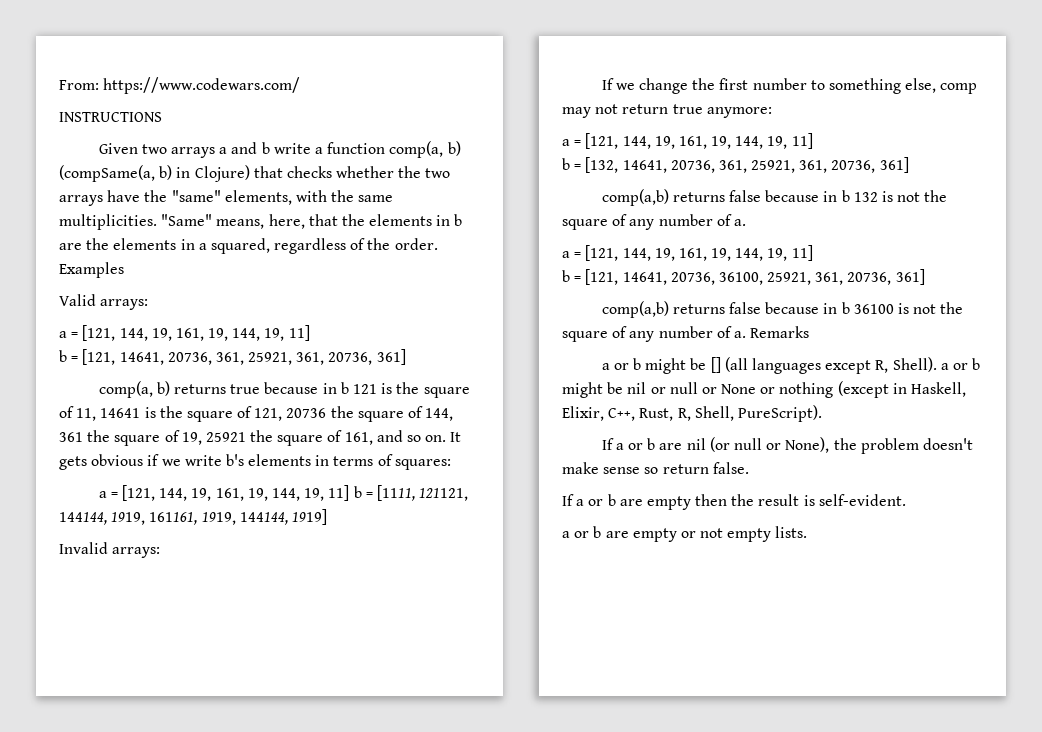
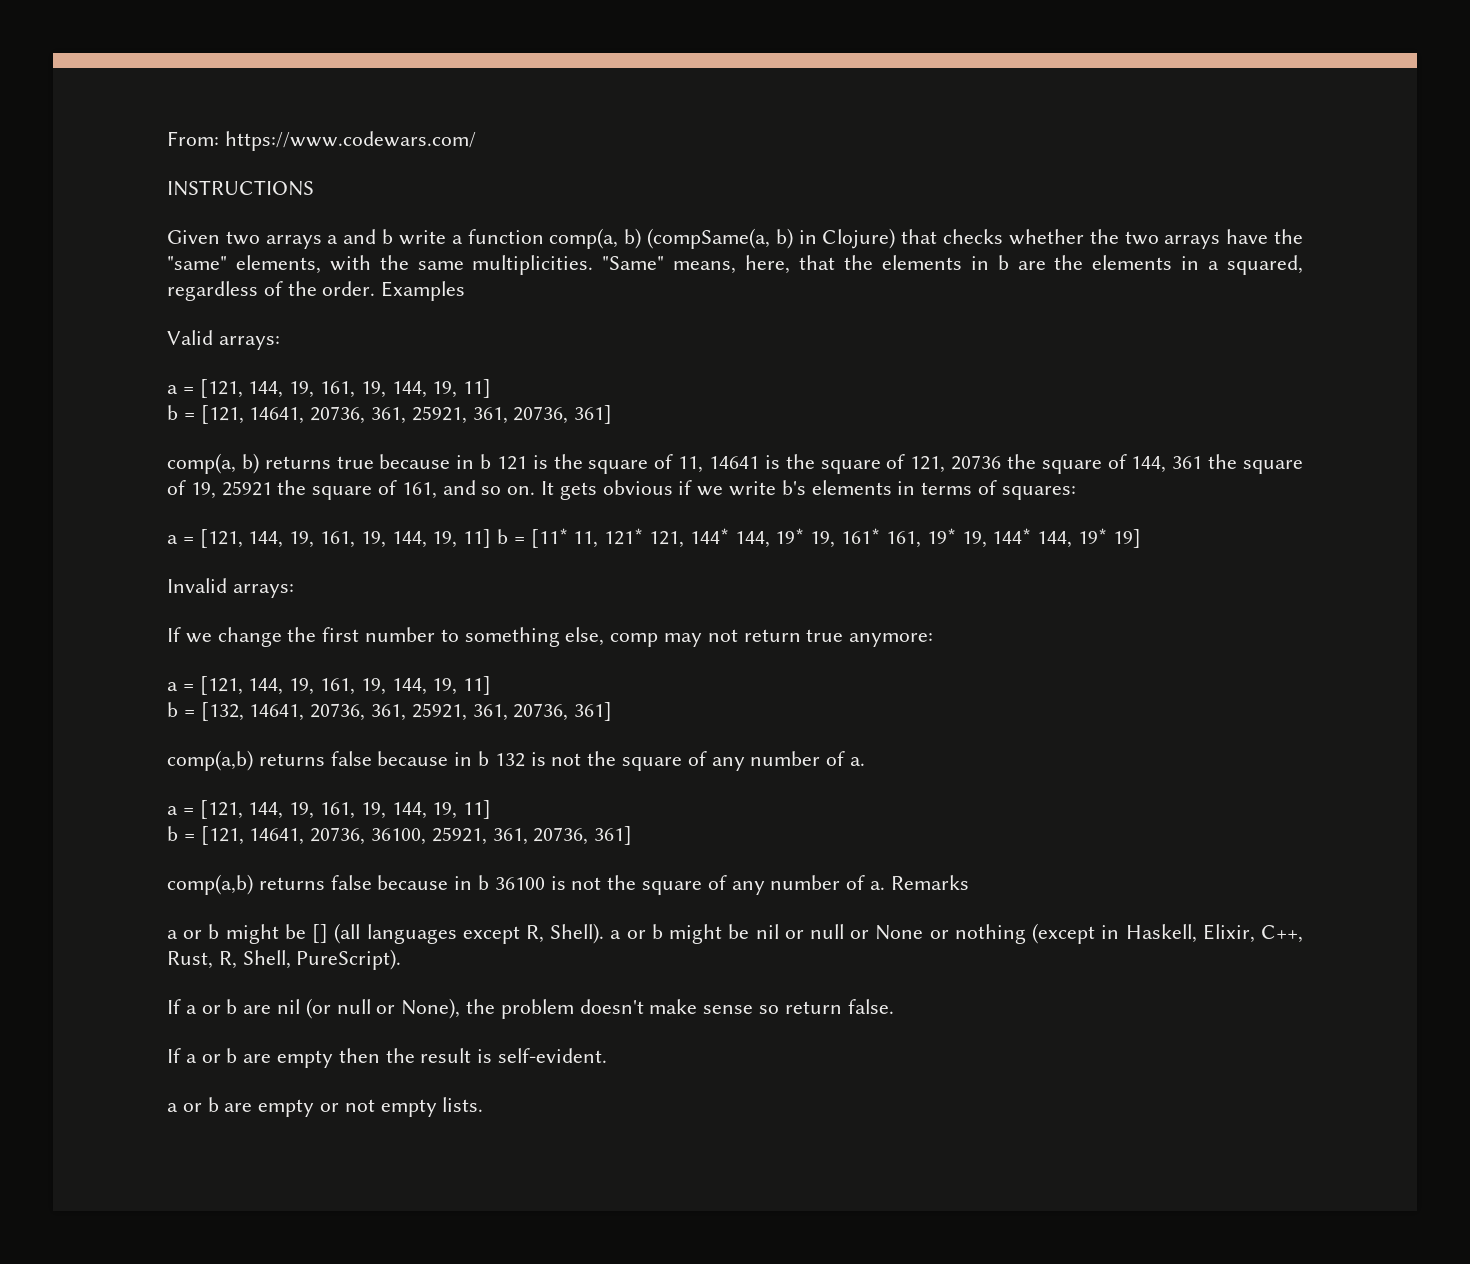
- a = [121, 144, 19, 161, 19, 144, 19, 11] b = [1111, 121121, 144144, 1919, 161161, 1919, 144144, 1919]
+ a = [121, 144, 19, 161, 19, 144, 19, 11] b = [11* 11, 121* 121, 144* 144, 19* 19, 161* 161, 19* 19, 144* 144, 19* 19]

